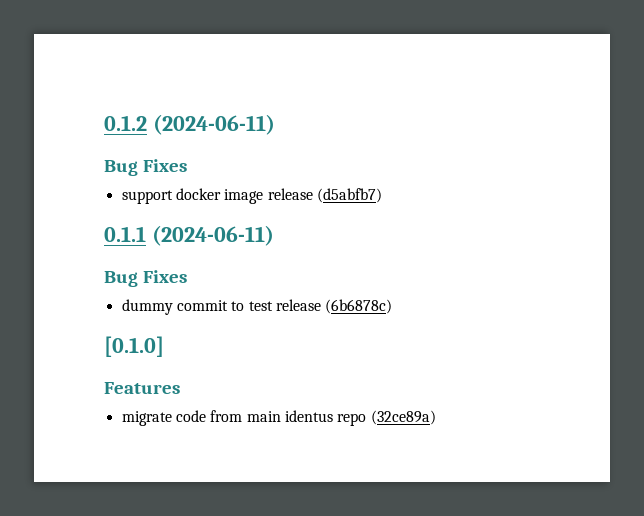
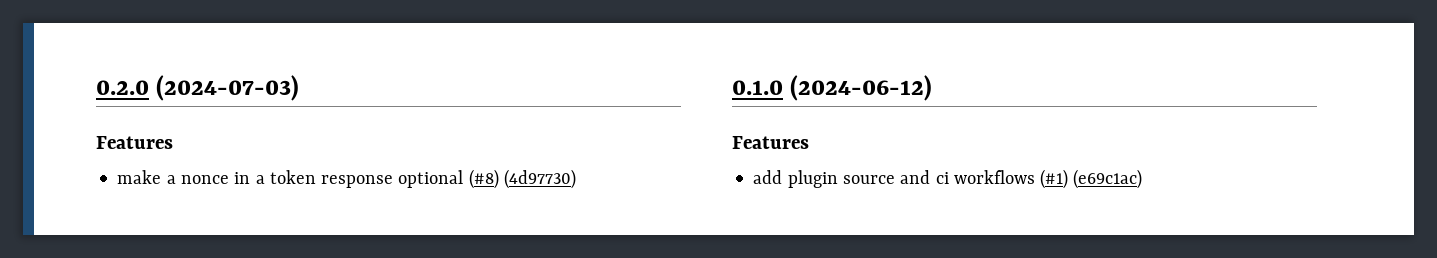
- 0.1.2 (2024-06-11)
- Bug Fixes
- support docker image release (d5abfb7)
- 0.1.1 (2024-06-11)
- Bug Fixes
- dummy commit to test release (6b6878c)
- [0.1.0]
+ 0.2.0 (2024-07-03)
  Features
- migrate code from main identus repo (32ce89a)
+ make a nonce in a token response optional (#8) (4d97730)
+ 0.1.0 (2024-06-12)
+ Features
+ add plugin source and ci workflows (#1) (e69c1ac)

